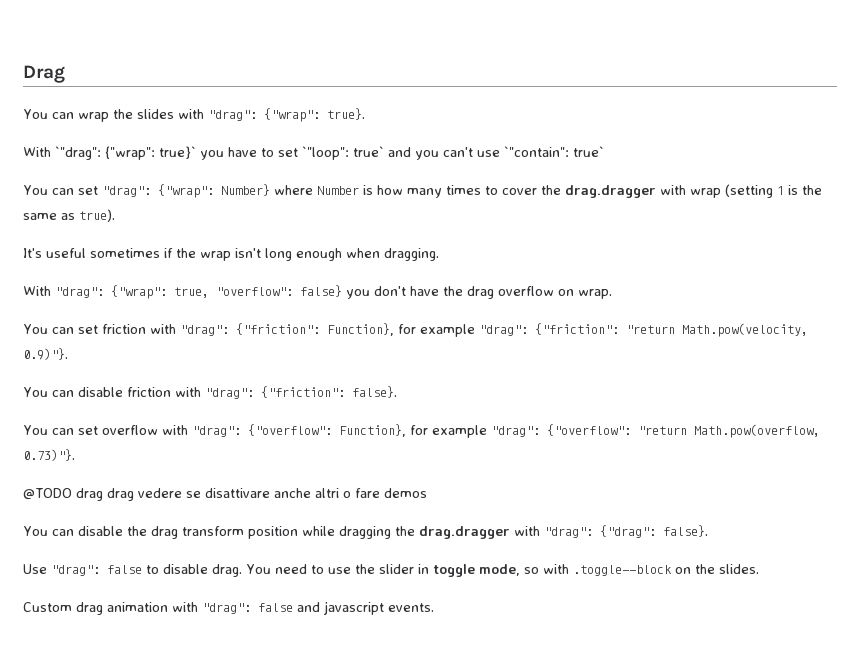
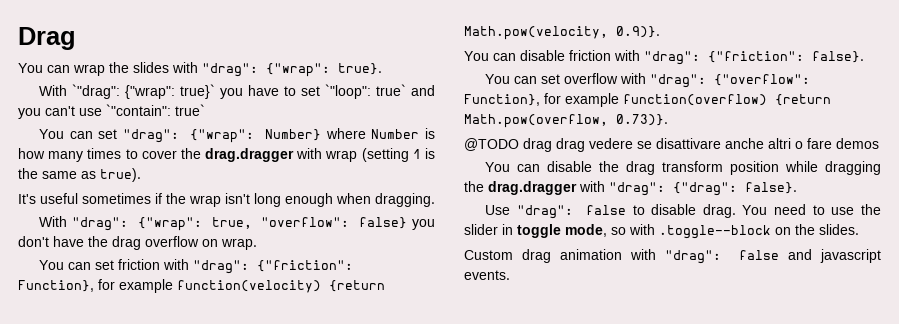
- You can set friction with "drag": {"friction": Function}, for example "drag": {"friction": "return Math.pow(velocity, 0.9)"}.
+ You can set friction with "drag": {"friction": Function}, for example function(velocity) {return Math.pow(velocity, 0.9)}.
- You can set overflow with "drag": {"overflow": Function}, for example "drag": {"overflow": "return Math.pow(overflow, 0.73)"}.
+ You can set overflow with "drag": {"overflow": Function}, for example function(overflow) {return Math.pow(overflow, 0.73)}.

